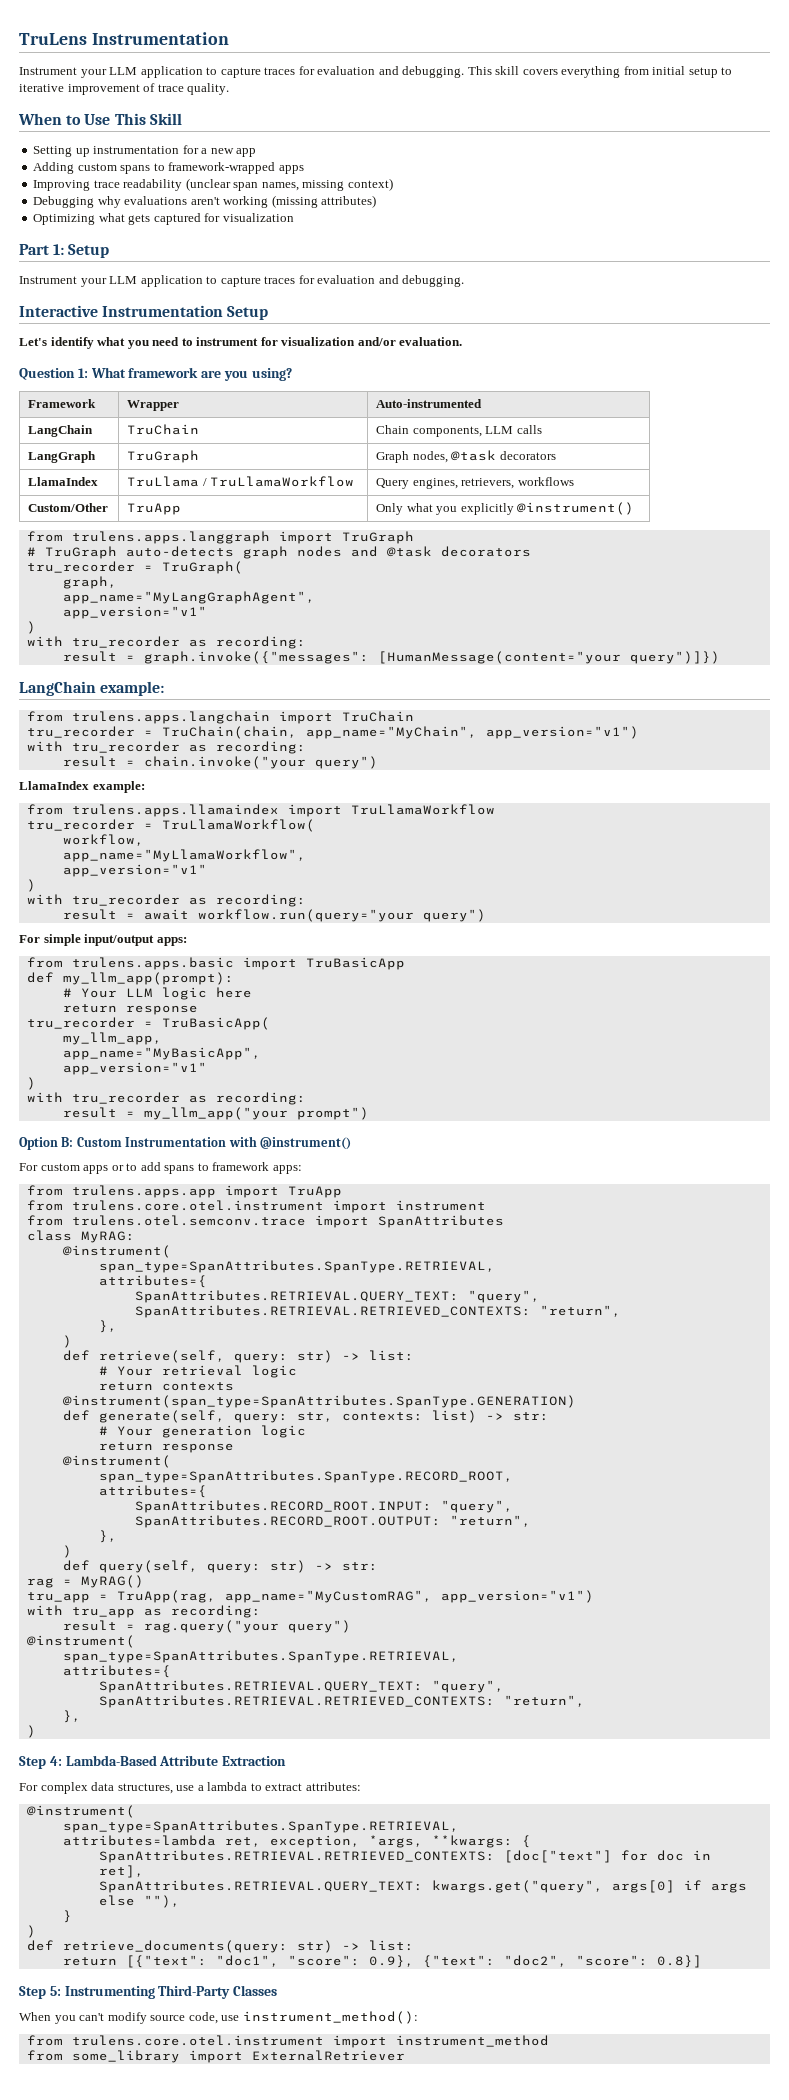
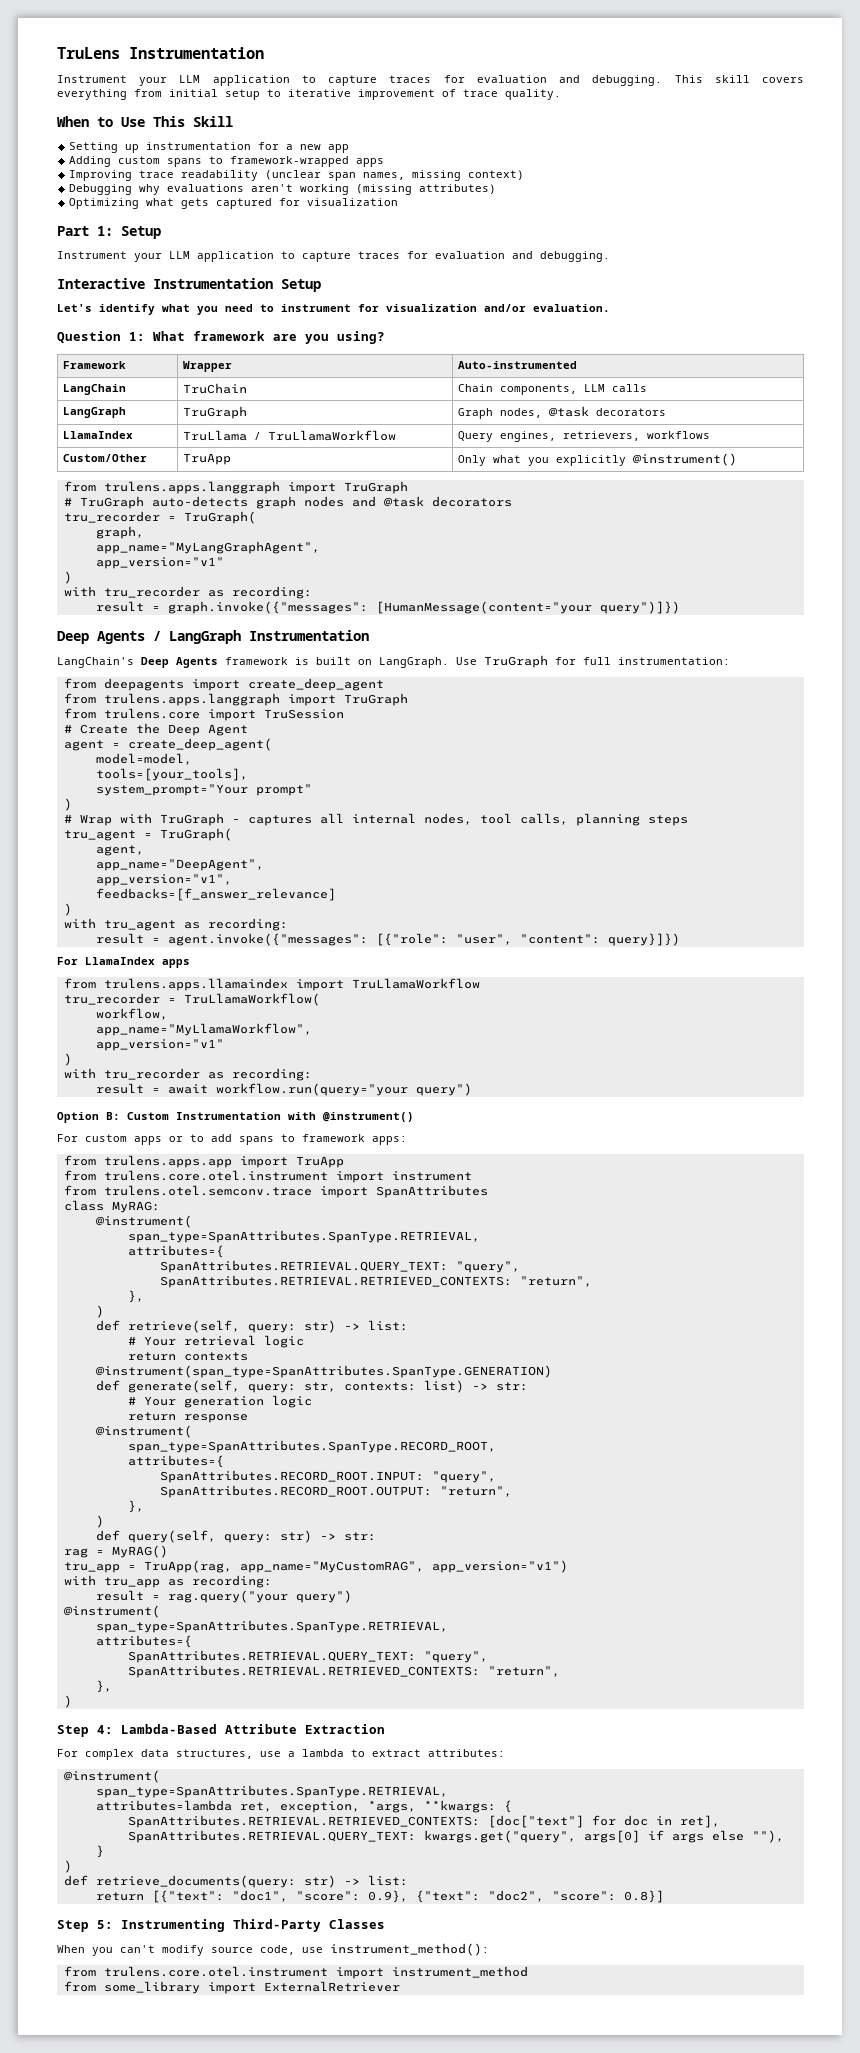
- LangChain example:
- from trulens.apps.langchain import TruChain
- tru_recorder = TruChain(chain, app_name="MyChain", app_version="v1")
- with tru_recorder as recording:
- result = chain.invoke("your query")
- LlamaIndex example:
+ Deep Agents / LangGraph Instrumentation
+ LangChain's Deep Agents framework is built on LangGraph. Use TruGraph for full instrumentation:
+ from deepagents import create_deep_agent
+ from trulens.apps.langgraph import TruGraph
+ from trulens.core import TruSession
+ # Create the Deep Agent
+ agent = create_deep_agent(
+ model=model,
+ tools=[your_tools],
+ system_prompt="Your prompt"
+ )
+ # Wrap with TruGraph - captures all internal nodes, tool calls, planning steps
+ tru_agent = TruGraph(
+ agent,
+ app_name="DeepAgent",
+ app_version="v1",
+ feedbacks=[f_answer_relevance]
+ )
+ with tru_agent as recording:
+ result = agent.invoke({"messages": [{"role": "user", "content": query}]})
+ For LlamaIndex apps
- For simple input/output apps:
- from trulens.apps.basic import TruBasicApp
- def my_llm_app(prompt):
- # Your LLM logic here
- return response
- tru_recorder = TruBasicApp(
- my_llm_app,
- app_name="MyBasicApp",
- app_version="v1"
- )
- with tru_recorder as recording:
- result = my_llm_app("your prompt")

